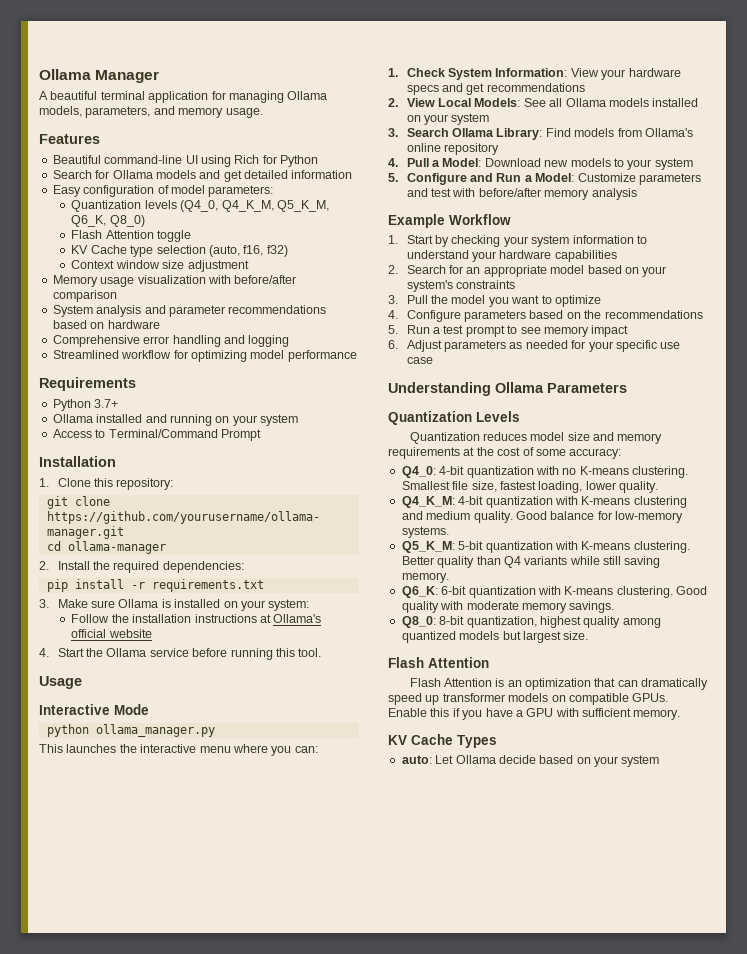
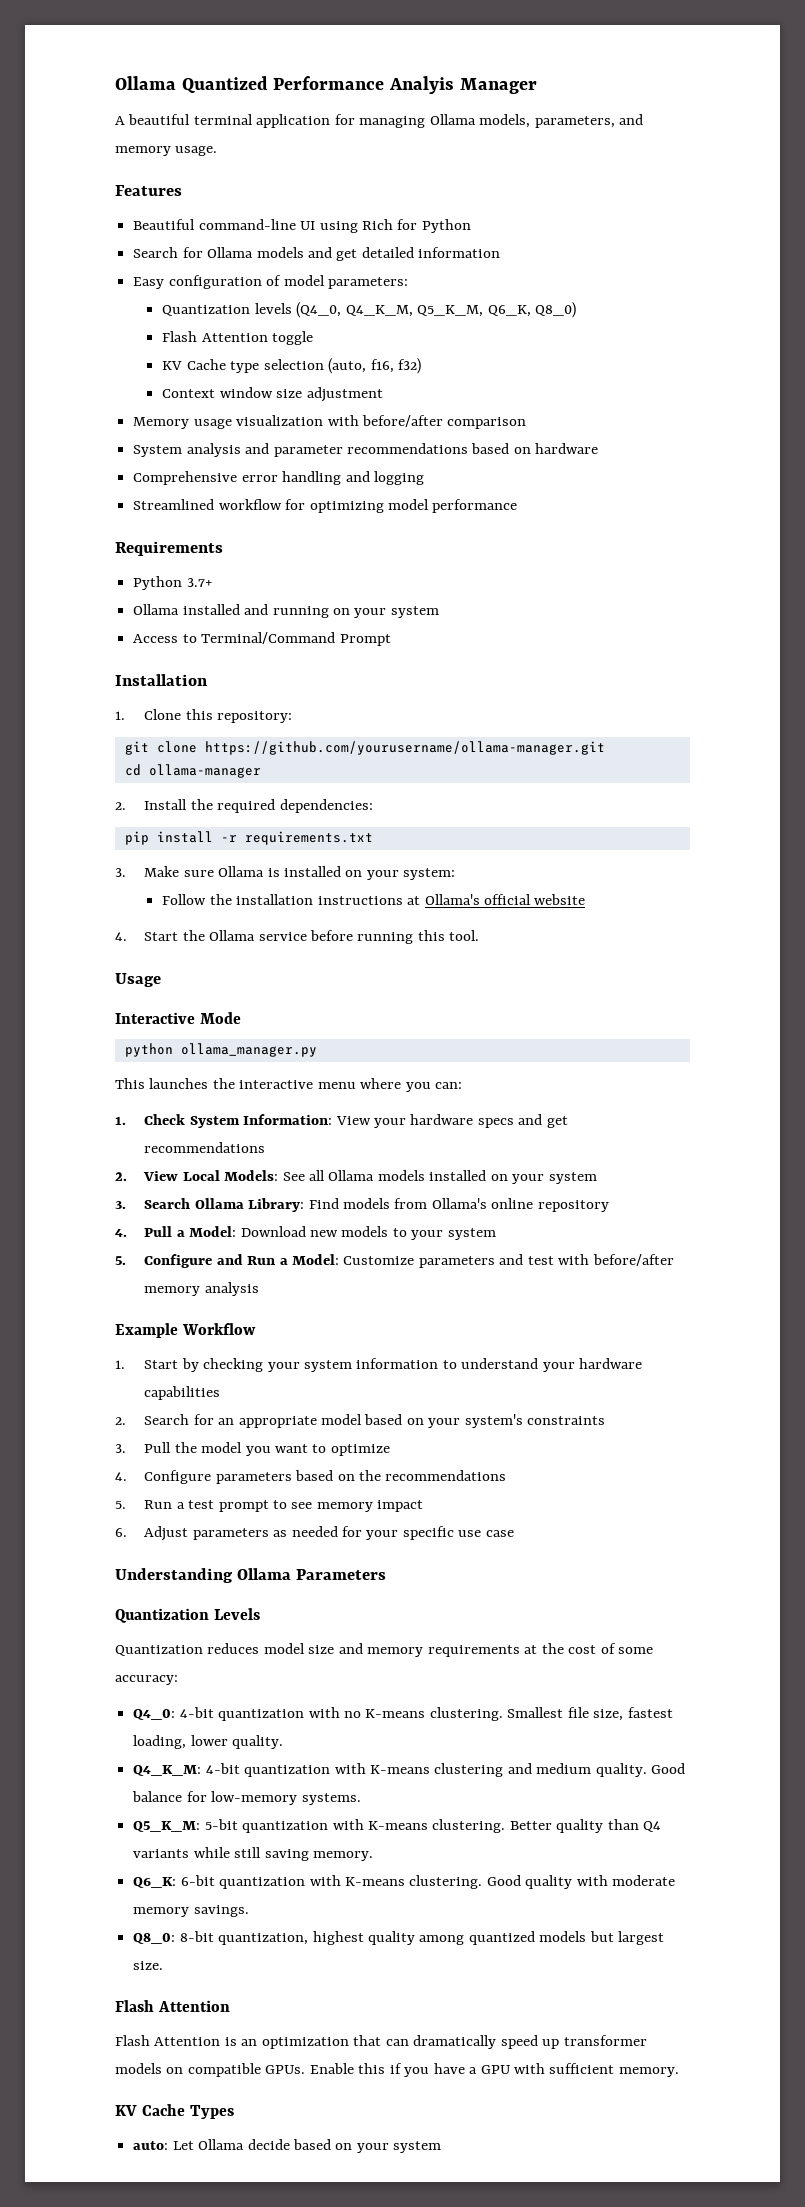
- Ollama Manager
+ Ollama Quantized Performance Analyis Manager

